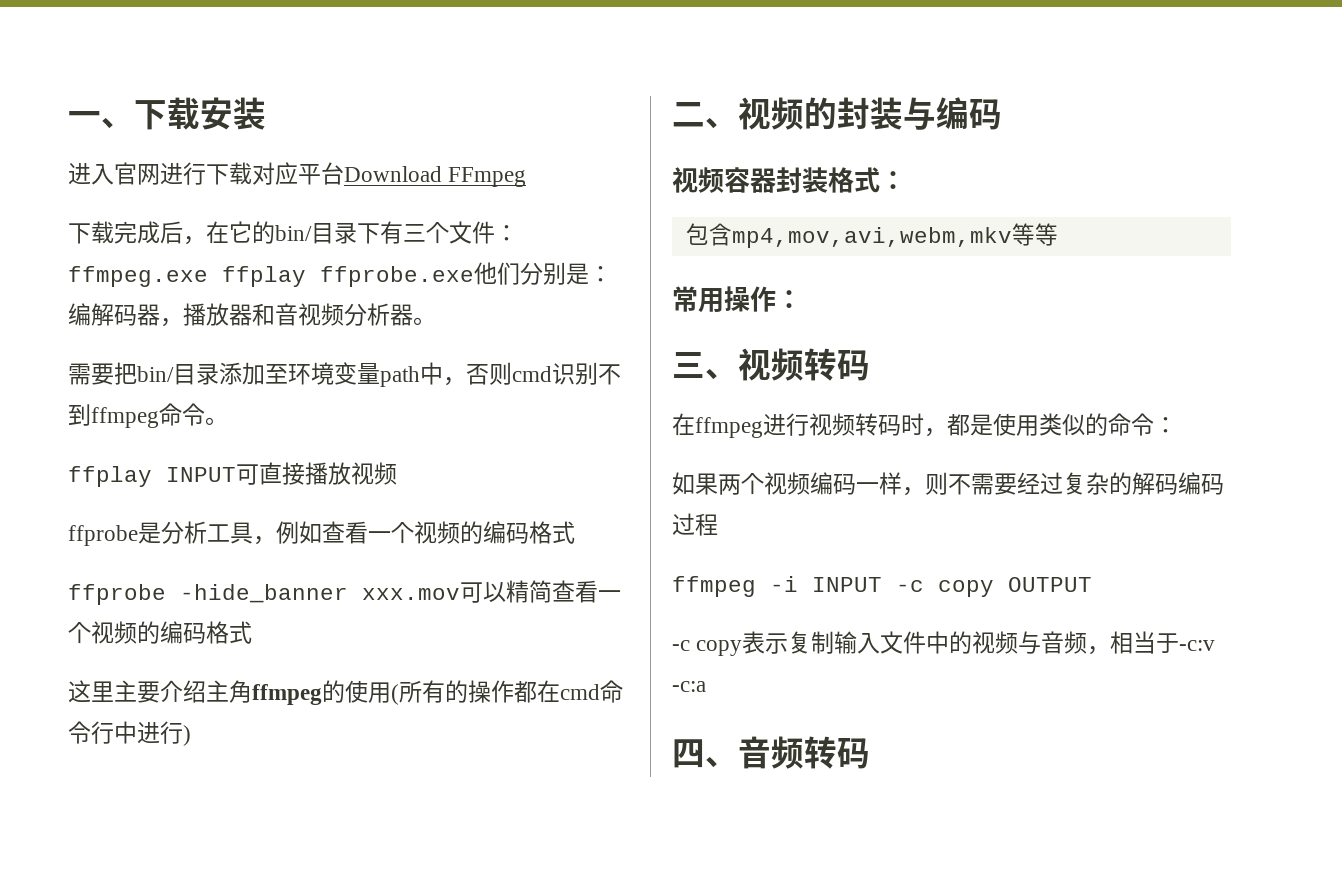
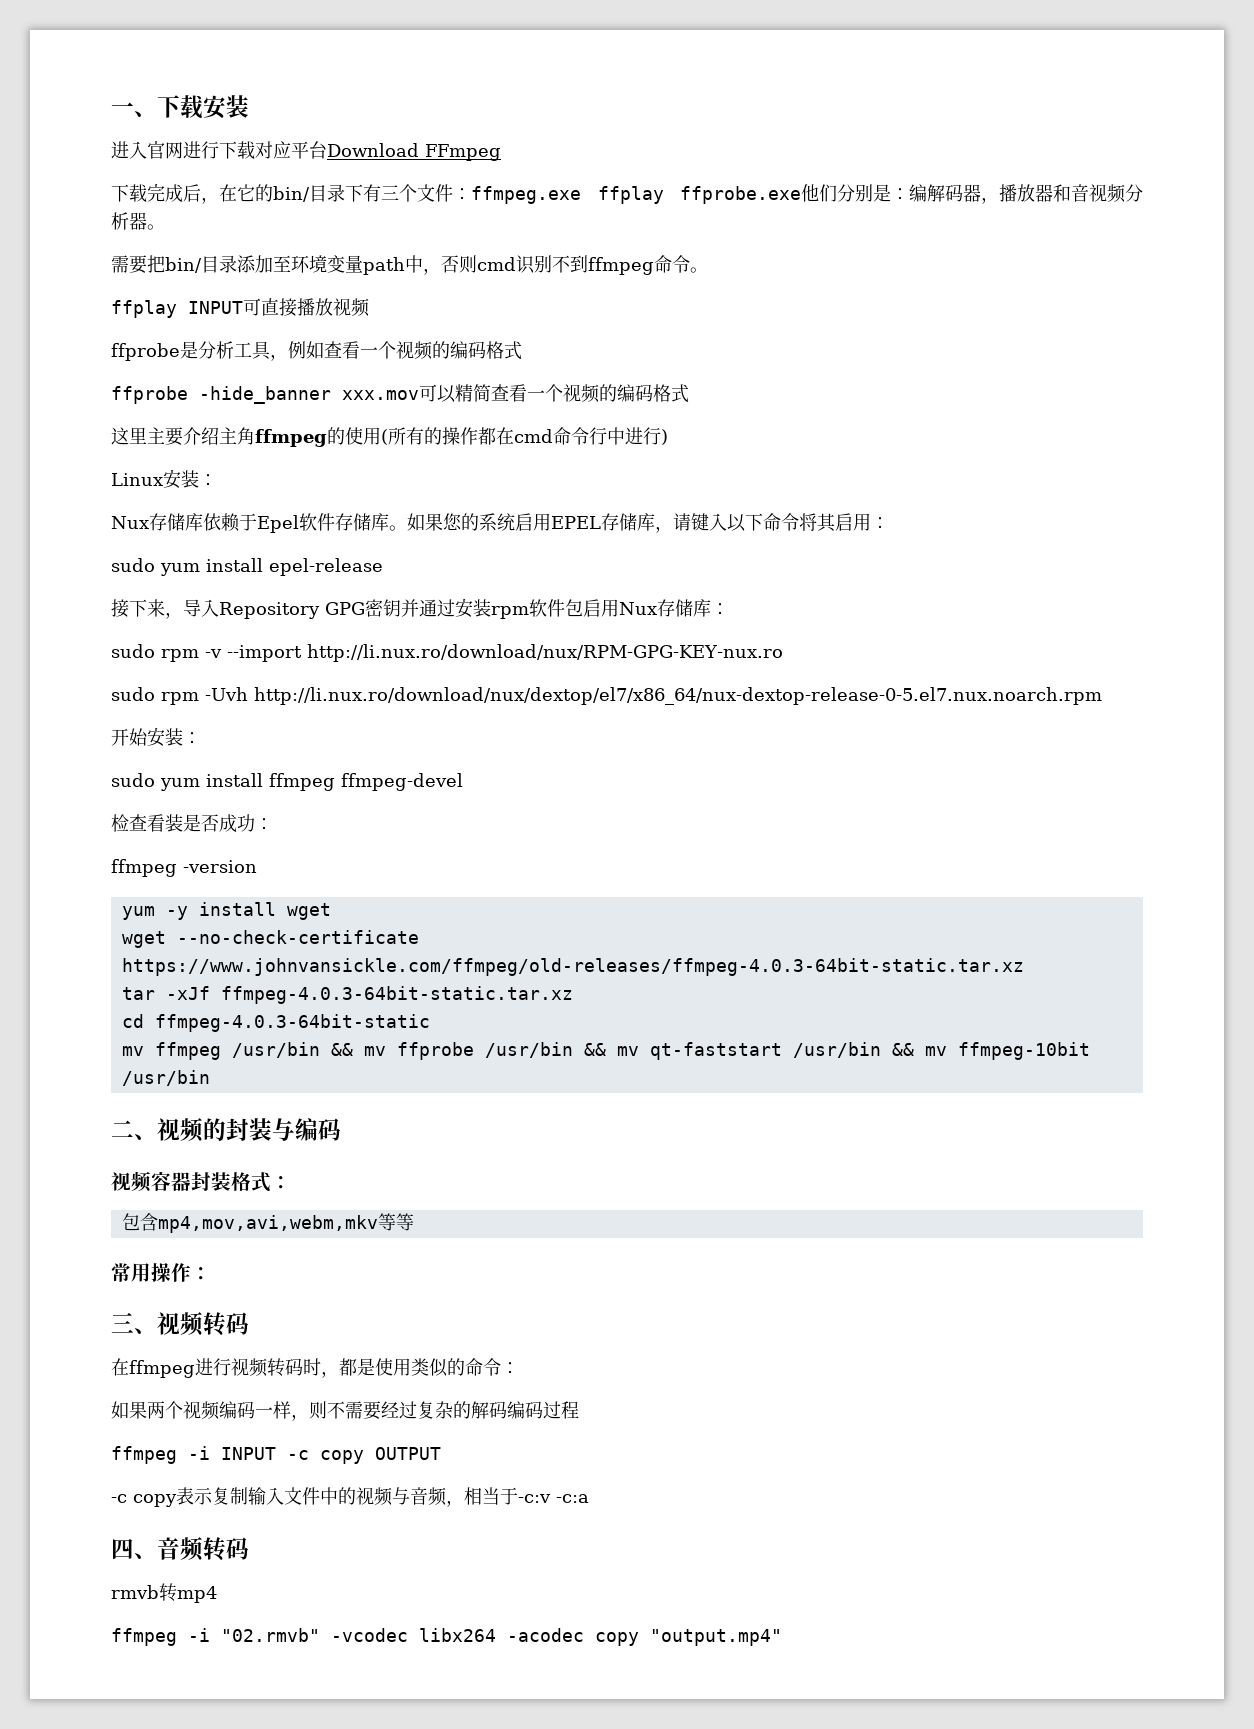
+ Linux安装：
+ Nux存储库依赖于Epel软件存储库。如果您的系统启用EPEL存储库，请键入以下命令将其启用：
+ sudo yum install epel-release
+ 接下来，导入Repository GPG密钥并通过安装rpm软件包启用Nux存储库：
+ sudo rpm -v --import http://li.nux.ro/download/nux/RPM-GPG-KEY-nux.ro
+ sudo rpm -Uvh http://li.nux.ro/download/nux/dextop/el7/x86_64/nux-dextop-release-0-5.el7.nux.noarch.rpm
+ 开始安装：
+ sudo yum install ffmpeg ffmpeg-devel
+ 检查看装是否成功：
+ ffmpeg -version
+ yum -y install wget
+ wget --no-check-certificate https://www.johnvansickle.com/ffmpeg/old-releases/ffmpeg-4.0.3-64bit-static.tar.xz
+ tar -xJf ffmpeg-4.0.3-64bit-static.tar.xz
+ cd ffmpeg-4.0.3-64bit-static
+ mv ffmpeg /usr/bin && mv ffprobe /usr/bin && mv qt-faststart /usr/bin && mv ffmpeg-10bit /usr/bin
+ rmvb转mp4
+ ffmpeg -i "02.rmvb" -vcodec libx264 -acodec copy "output.mp4"

